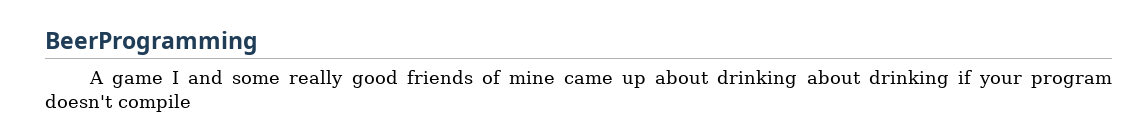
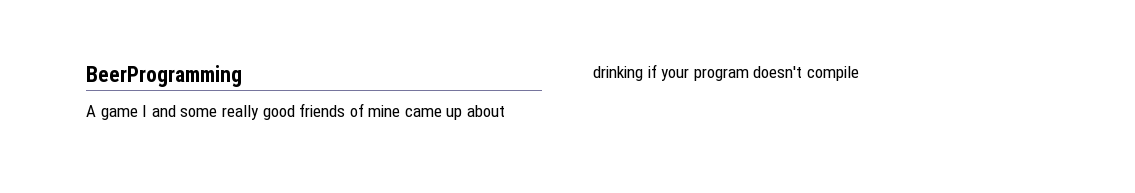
- A game I and some really good friends of mine came up about drinking about drinking if your program doesn't compile
+ A game I and some really good friends of mine came up about drinking if your program doesn't compile

